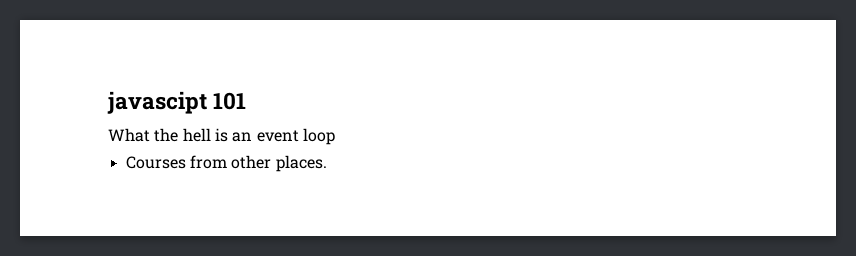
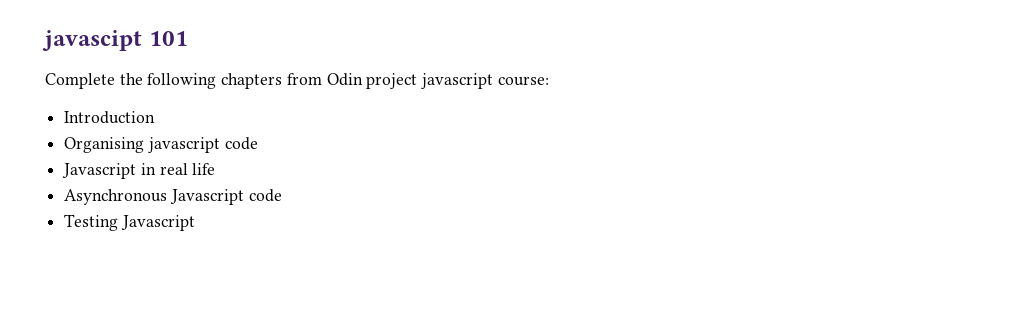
- What the hell is an event loop
- Courses from other places.
+ Complete the following chapters from Odin project javascript course:
+ Introduction
+ Organising javascript code
+ Javascript in real life
+ Asynchronous Javascript code
+ Testing Javascript

